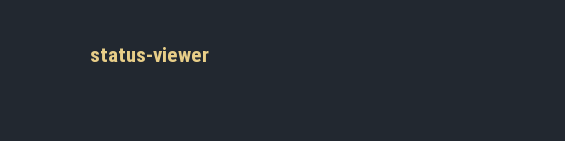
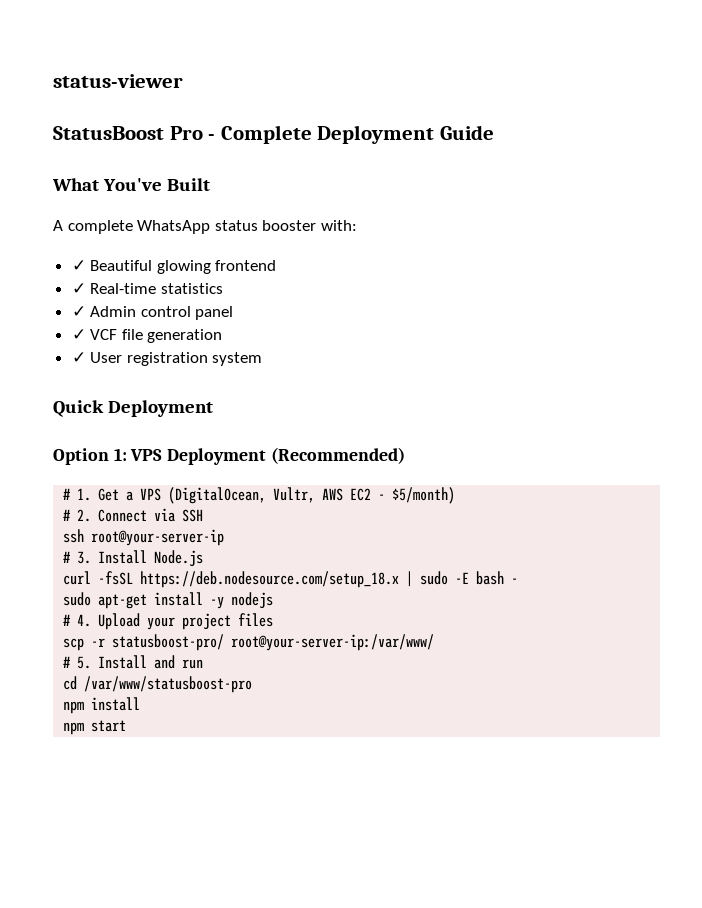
+ StatusBoost Pro - Complete Deployment Guide
+ What You've Built
+ A complete WhatsApp status booster with:
+ ✓ Beautiful glowing frontend
+ ✓ Real-time statistics
+ ✓ Admin control panel
+ ✓ VCF file generation
+ ✓ User registration system
+ Quick Deployment
+ Option 1: VPS Deployment (Recommended)
+ # 1. Get a VPS (DigitalOcean, Vultr, AWS EC2 - $5/month)
+ # 2. Connect via SSH
+ ssh root@your-server-ip
+ # 3. Install Node.js
+ curl -fsSL https://deb.nodesource.com/setup_18.x | sudo -E bash -
+ sudo apt-get install -y nodejs
+ # 4. Upload your project files
+ scp -r statusboost-pro/ root@your-server-ip:/var/www/
+ # 5. Install and run
+ cd /var/www/statusboost-pro
+ npm install
+ npm start

